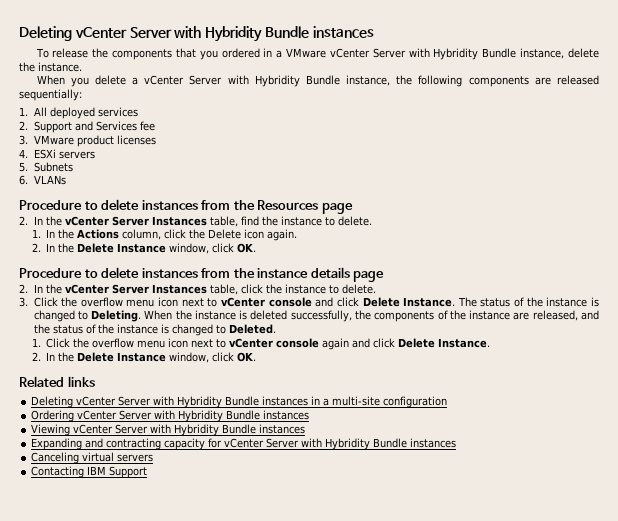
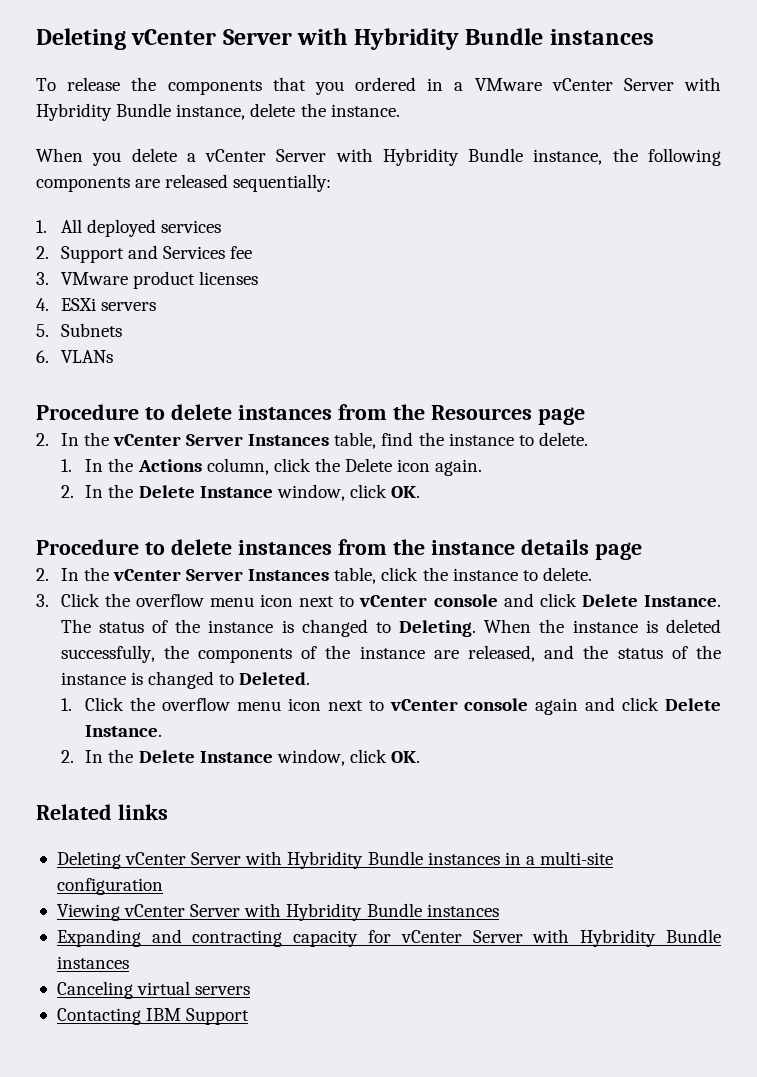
- Ordering vCenter Server with Hybridity Bundle instances

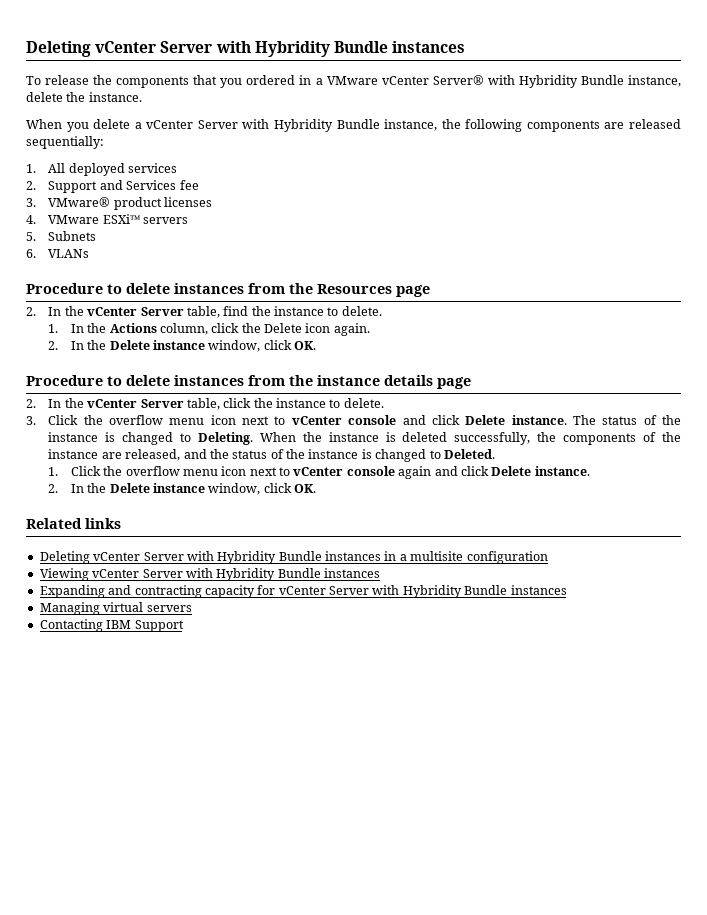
- To release the components that you ordered in a VMware vCenter Server with Hybridity Bundle instance, delete the instance.
+ To release the components that you ordered in a VMware vCenter Server® with Hybridity Bundle instance, delete the instance.
- 3. VMware product licenses
+ 3. VMware® product licenses
- 4. ESXi servers
+ 4. VMware ESXi™ servers
- 2. In the vCenter Server Instances table, find the instance to delete.
+ 2. In the vCenter Server table, find the instance to delete.
  1. In the Actions column, click the Delete icon again.
- 2. In the Delete Instance window, click OK.
+ 2. In the Delete instance window, click OK.
- 2. In the vCenter Server Instances table, click the instance to delete.
+ 2. In the vCenter Server table, click the instance to delete.
- 3. Click the overflow menu icon next to vCenter console and click Delete Instance.
+ 3. Click the overflow menu icon next to vCenter console and click Delete instance.
- 1. Click the overflow menu icon next to vCenter console again and click Delete Instance.
- 2. In the Delete Instance window, click OK.
+ 1. Click the overflow menu icon next to vCenter console again and click Delete instance.
+ 2. In the Delete instance window, click OK.
- Deleting vCenter Server with Hybridity Bundle instances in a multi-site configuration
+ Deleting vCenter Server with Hybridity Bundle instances in a multisite configuration
- Canceling virtual servers
+ Managing virtual servers

